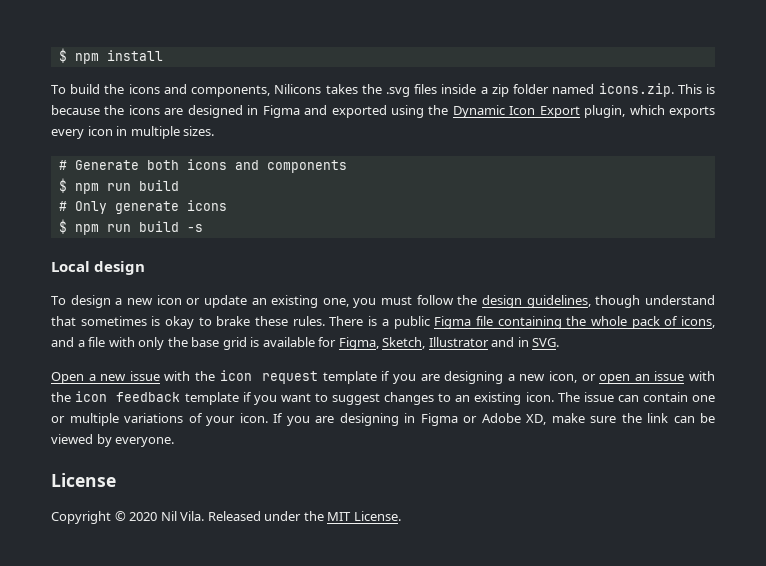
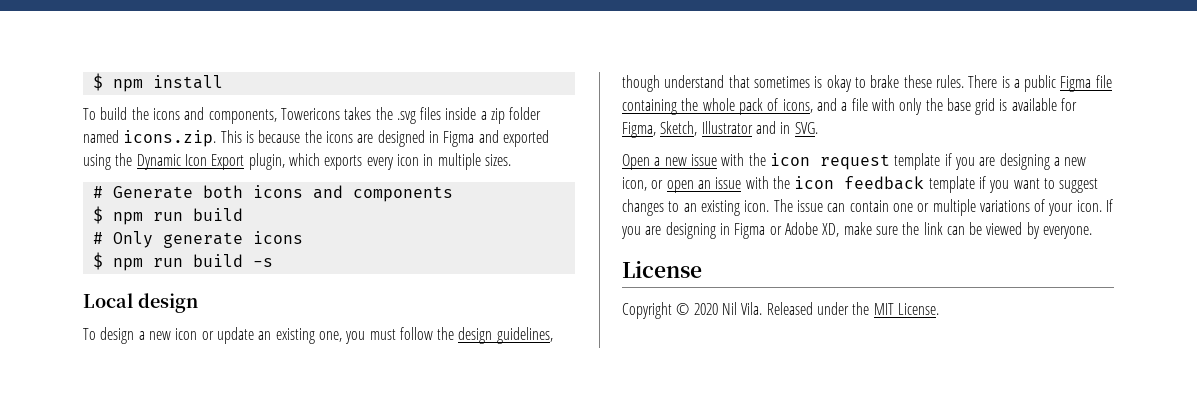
- To build the icons and components, Nilicons takes the .svg files inside a zip folder named icons.zip. This is because the icons are designed in Figma and exported using the Dynamic Icon Export plugin, which exports every icon in multiple sizes.
+ To build the icons and components, Towericons takes the .svg files inside a zip folder named icons.zip. This is because the icons are designed in Figma and exported using the Dynamic Icon Export plugin, which exports every icon in multiple sizes.

